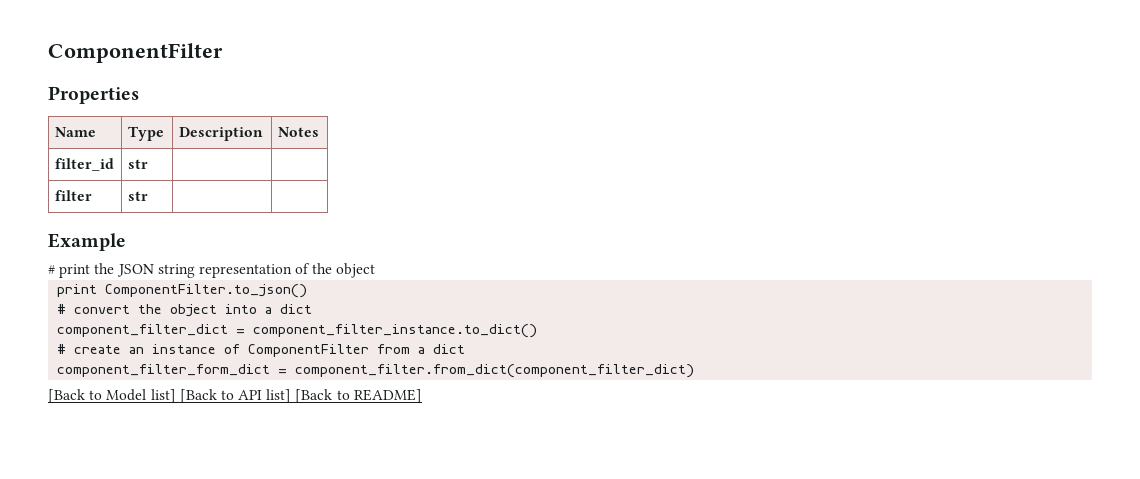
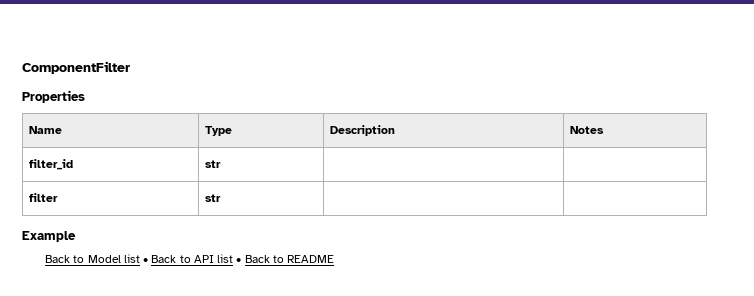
- # print the JSON string representation of the object
- print ComponentFilter.to_json()
- # convert the object into a dict
- component_filter_dict = component_filter_instance.to_dict()
- # create an instance of ComponentFilter from a dict
- component_filter_form_dict = component_filter.from_dict(component_filter_dict)
- [Back to Model list] [Back to API list] [Back to README]
+ Back to Model list • Back to API list • Back to README

